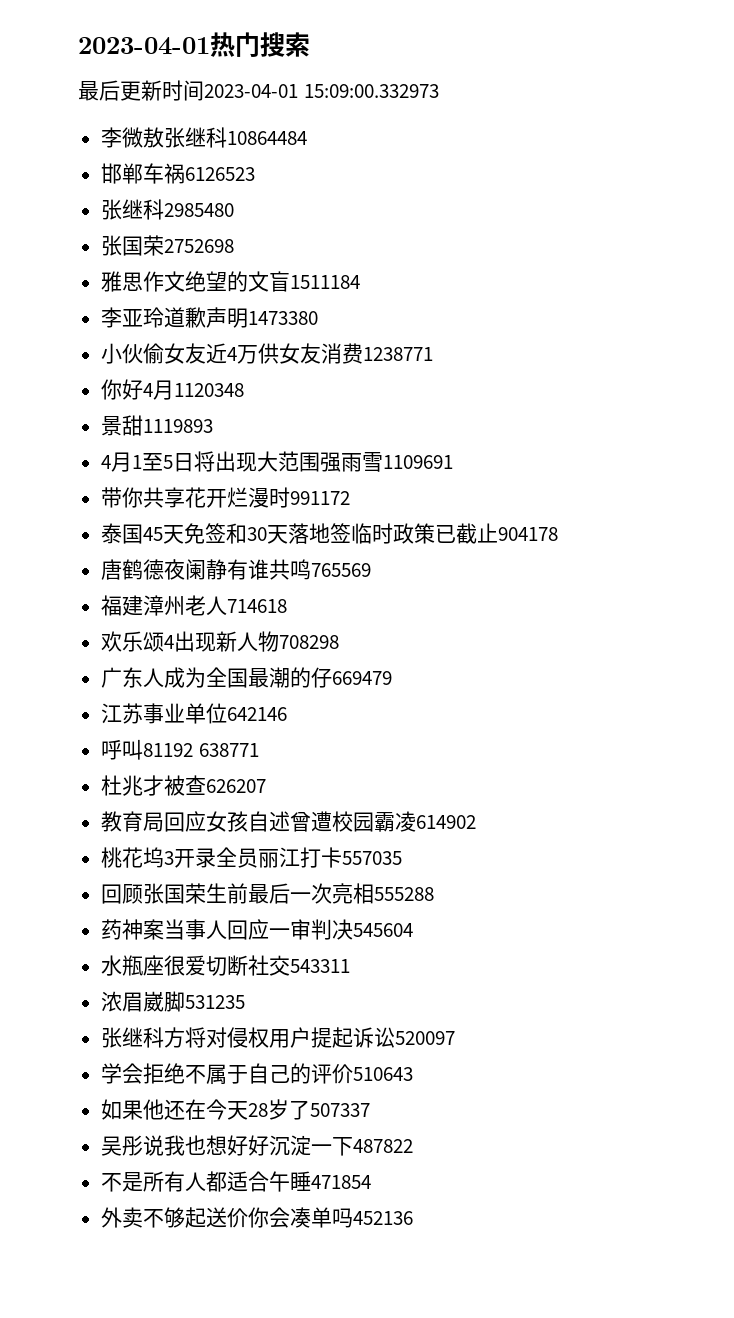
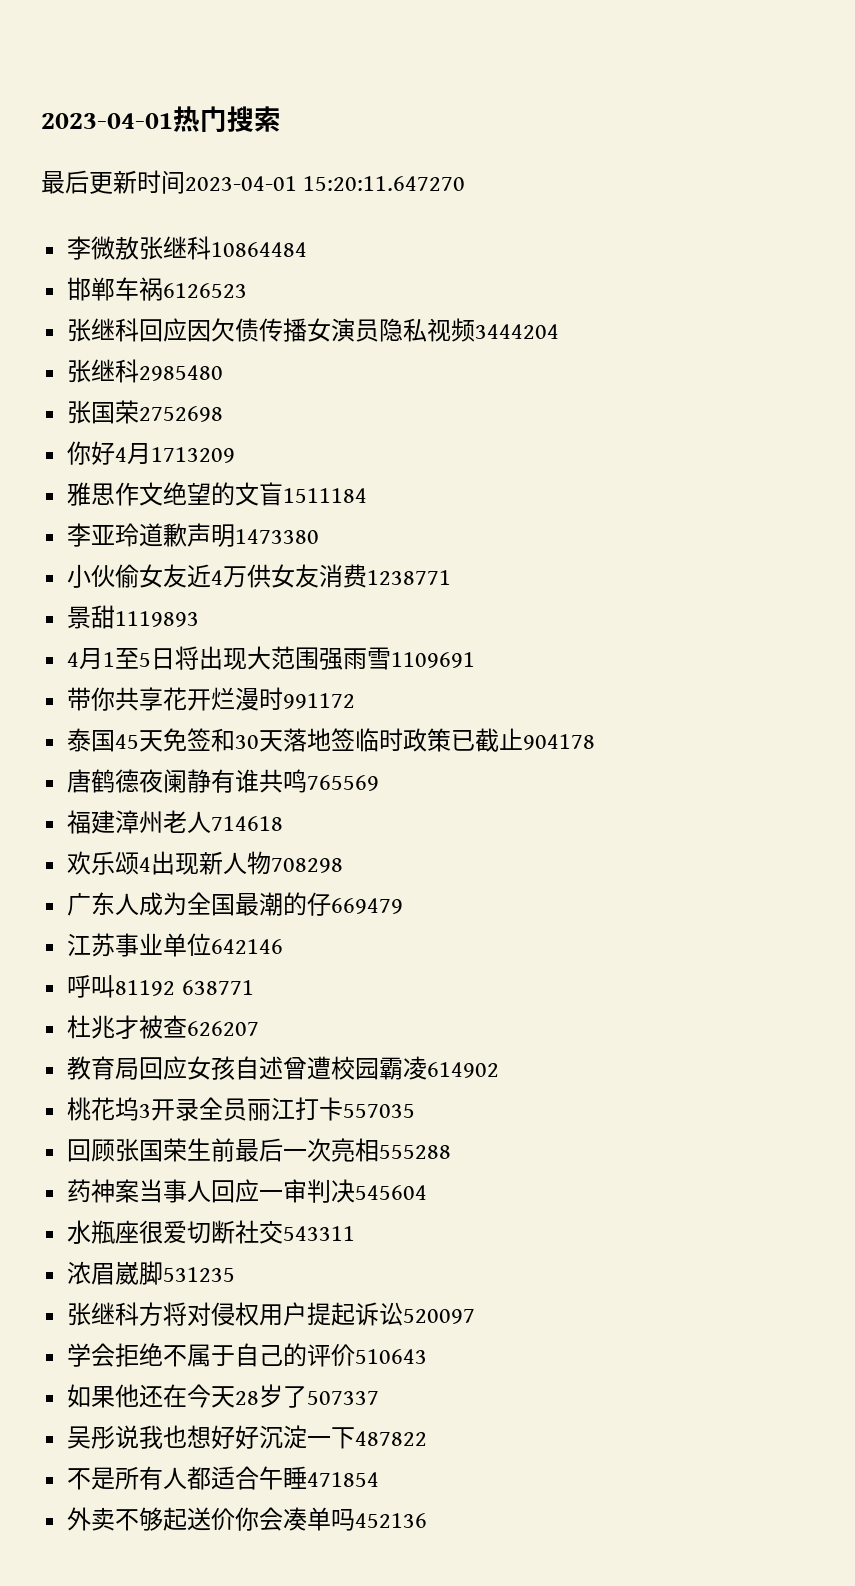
- 最后更新时间2023-04-01 15:09:00.332973
+ 最后更新时间2023-04-01 15:20:11.647270
+ 张继科回应因欠债传播女演员隐私视频3444204
+ 你好4月1713209
- 你好4月1120348

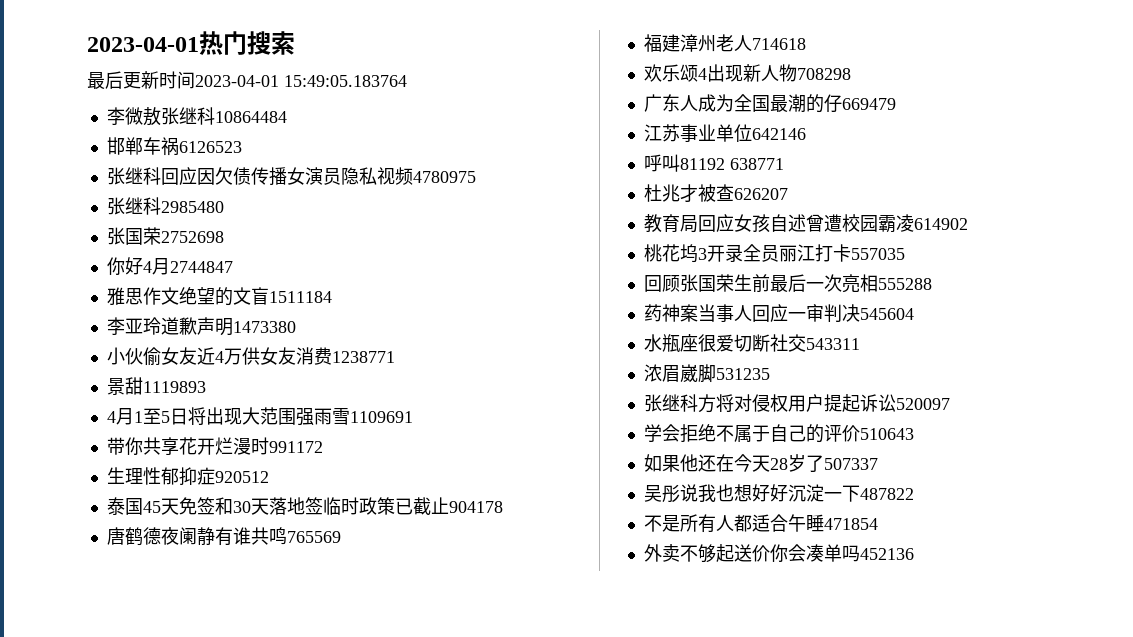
- 最后更新时间2023-04-01 15:20:11.647270
+ 最后更新时间2023-04-01 15:49:05.183764
- 张继科回应因欠债传播女演员隐私视频3444204
+ 张继科回应因欠债传播女演员隐私视频4780975
- 你好4月1713209
+ 你好4月2744847
+ 生理性郁抑症920512

